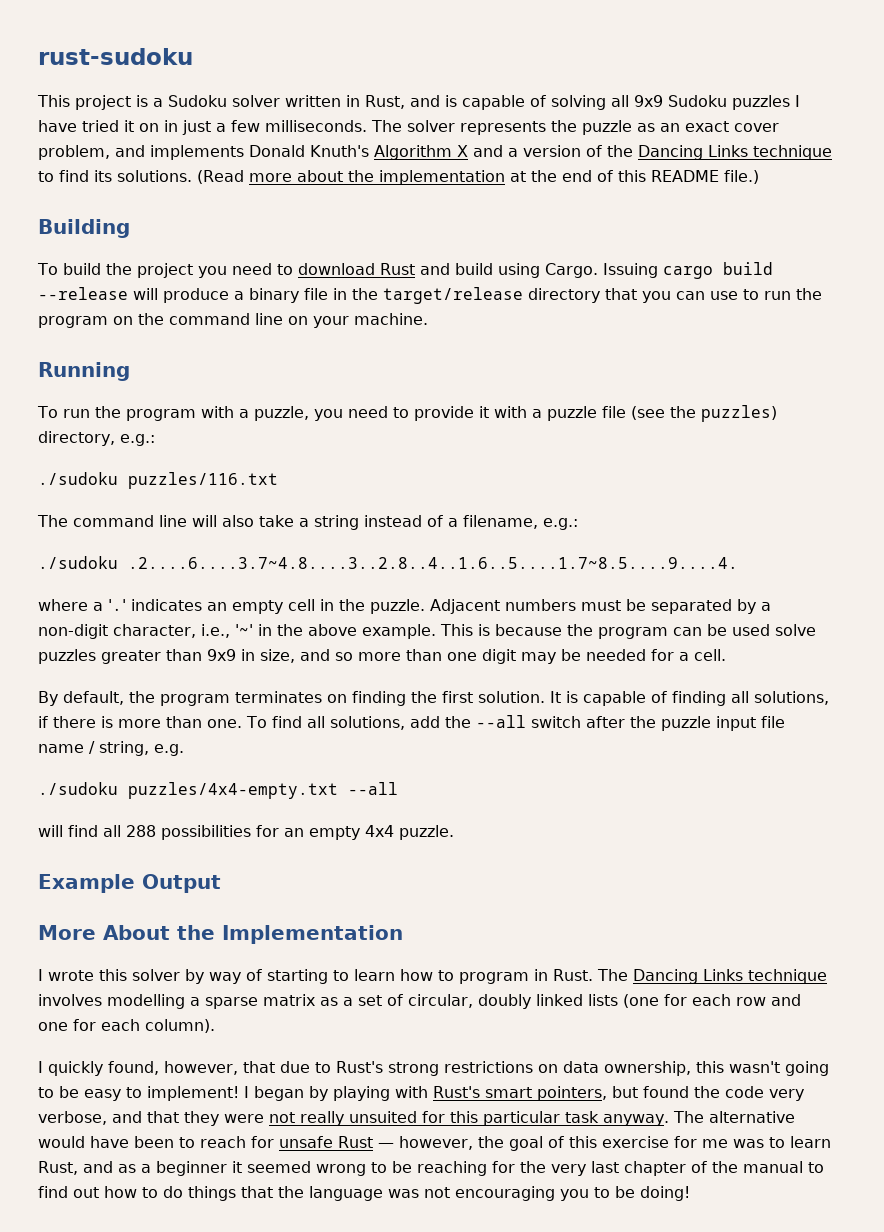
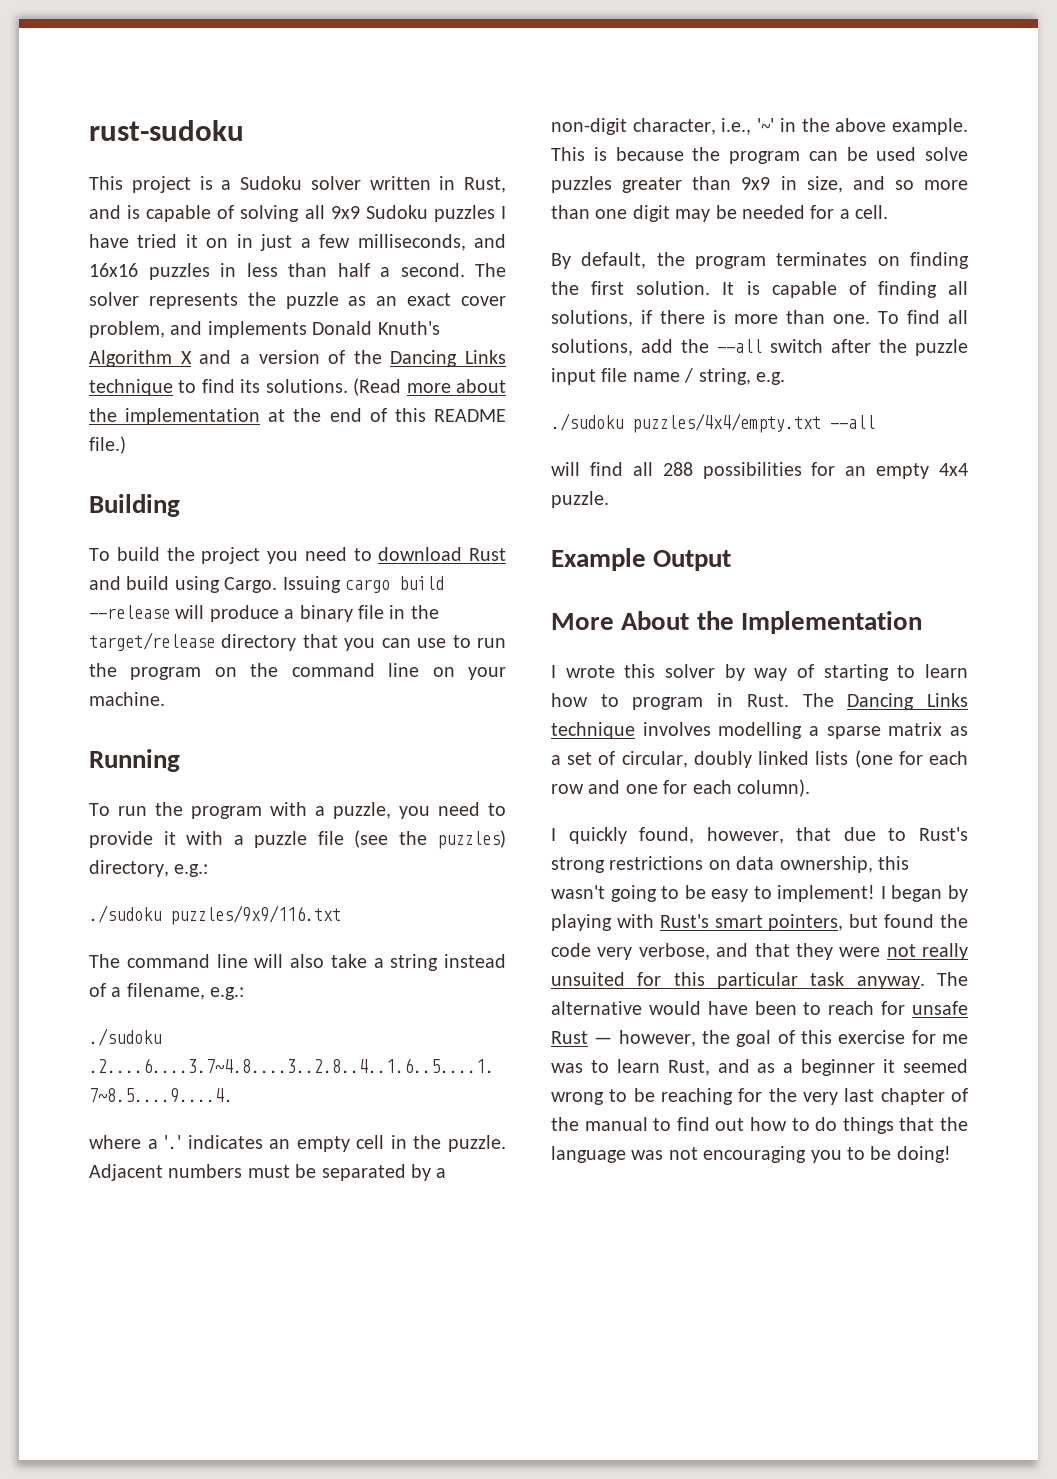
- This project is a Sudoku solver written in Rust, and is capable of solving all 9x9 Sudoku puzzles I have tried it on in just a few milliseconds.
+ This project is a Sudoku solver written in Rust, and is capable of solving all 9x9 Sudoku puzzles I have tried it on in just a few milliseconds, and 16x16 puzzles in less than half a second.
- ./sudoku puzzles/116.txt
+ ./sudoku puzzles/9x9/116.txt
- ./sudoku puzzles/4x4-empty.txt --all
+ ./sudoku puzzles/4x4/empty.txt --all

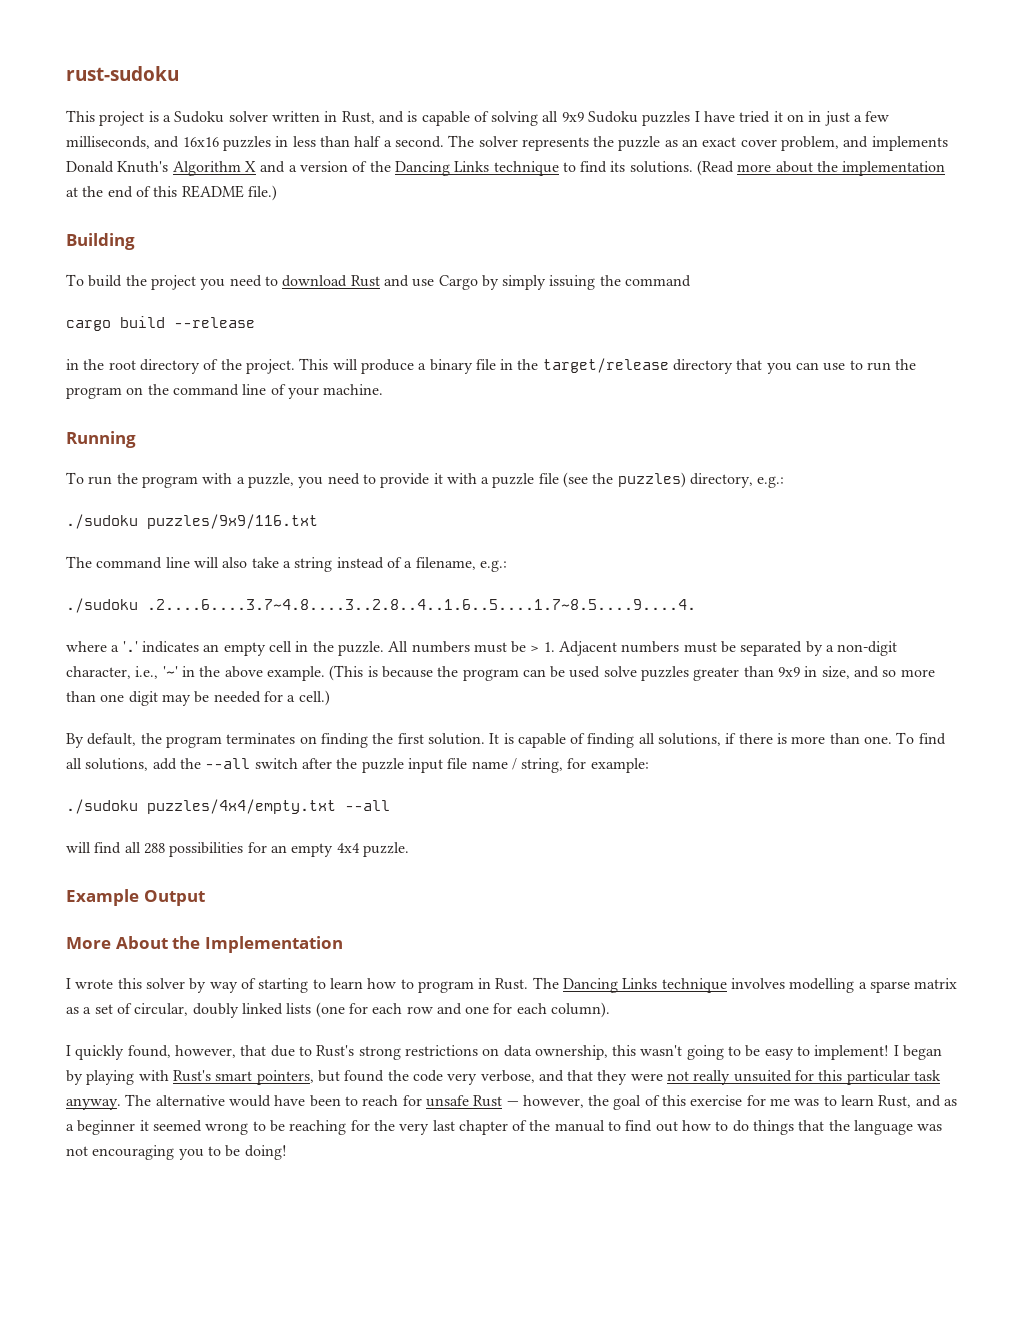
- To build the project you need to download Rust and build using Cargo. Issuing cargo build --release will produce a binary file in the target/release directory that you can use to run the program on the command line on your machine.
+ To build the project you need to download Rust and use Cargo by simply issuing the command
+ cargo build --release
+ in the root directory of the project. This will produce a binary file in the target/release directory that you can use to run the program on the command line of your machine.
- Adjacent numbers must be separated by a non-digit character, i.e., '~' in the above example.
+ All numbers must be > 1. Adjacent numbers must be separated by a non-digit character, i.e., '~' in the above example.
- This is because the program can be used solve puzzles greater than 9x9 in size, and so more than one digit may be needed for a cell.
+ (This is because the program can be used solve puzzles greater than 9x9 in size, and so more than one digit may be needed for a cell.)
- To find all solutions, add the --all switch after the puzzle input file name / string, e.g.
+ To find all solutions, add the --all switch after the puzzle input file name / string, for example:

